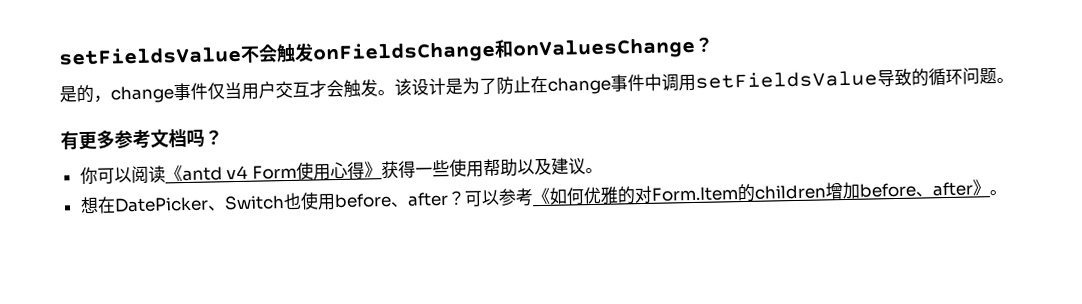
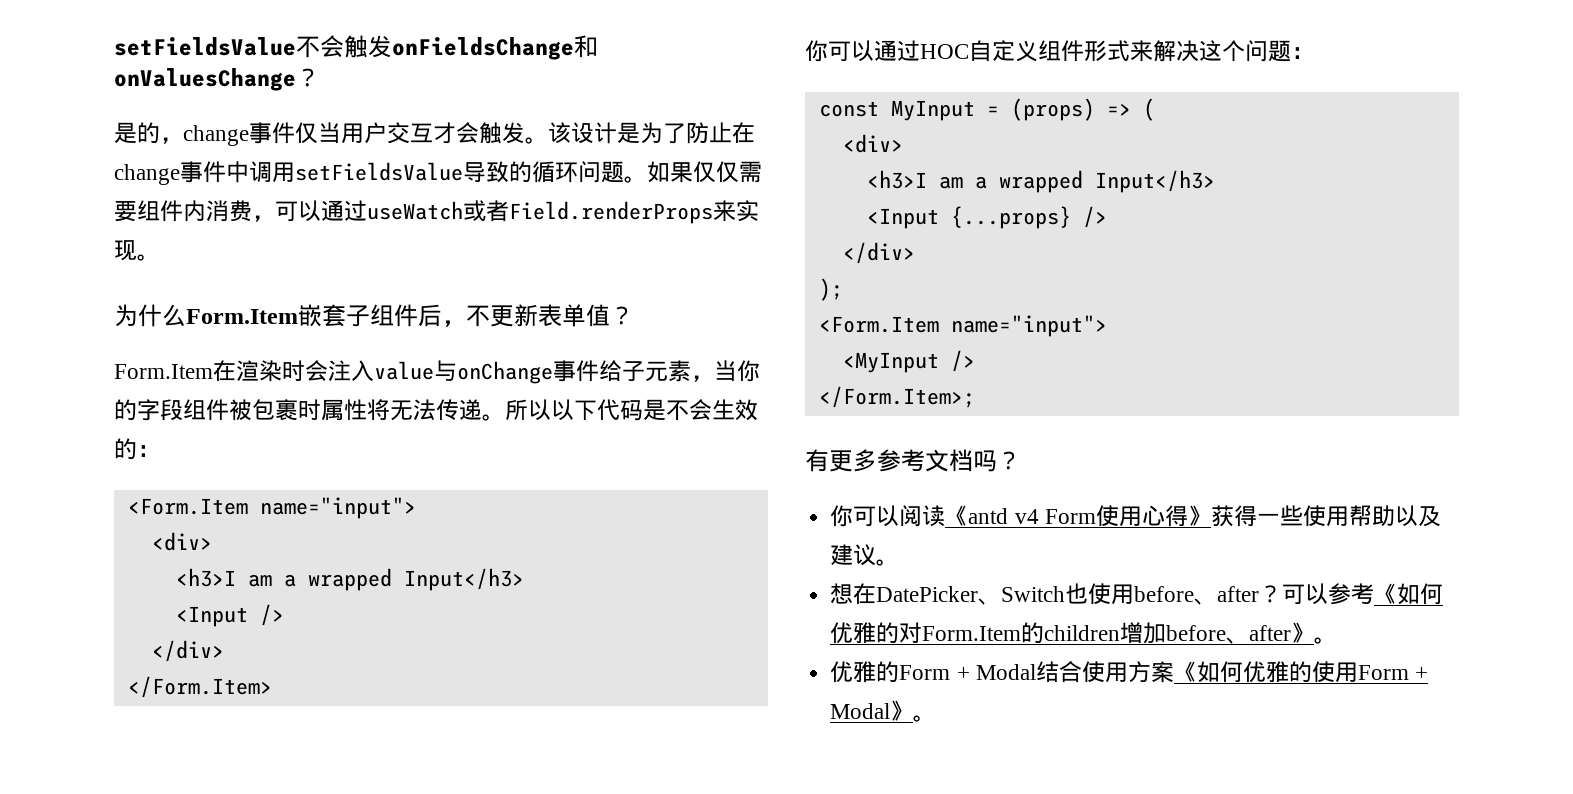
+ 如果仅仅需要组件内消费，可以通过useWatch或者Field.renderProps来实现。
+ 为什么Form.Item嵌套子组件后，不更新表单值？
+ Form.Item在渲染时会注入value与onChange事件给子元素，当你的字段组件被包裹时属性将无法传递。所以以下代码是不会生效的：
+ <Form.Item name="input">
+ <div>
+ <h3>I am a wrapped Input</h3>
+ <Input />
+ </div>
+ </Form.Item>
+ 你可以通过HOC自定义组件形式来解决这个问题：
+ const MyInput = (props) => (
+ <div>
+ <h3>I am a wrapped Input</h3>
+ <Input {...props} />
+ </div>
+ );
+ <Form.Item name="input">
+ <MyInput />
+ </Form.Item>;
+ 优雅的Form + Modal结合使用方案《如何优雅的使用Form + Modal》。

